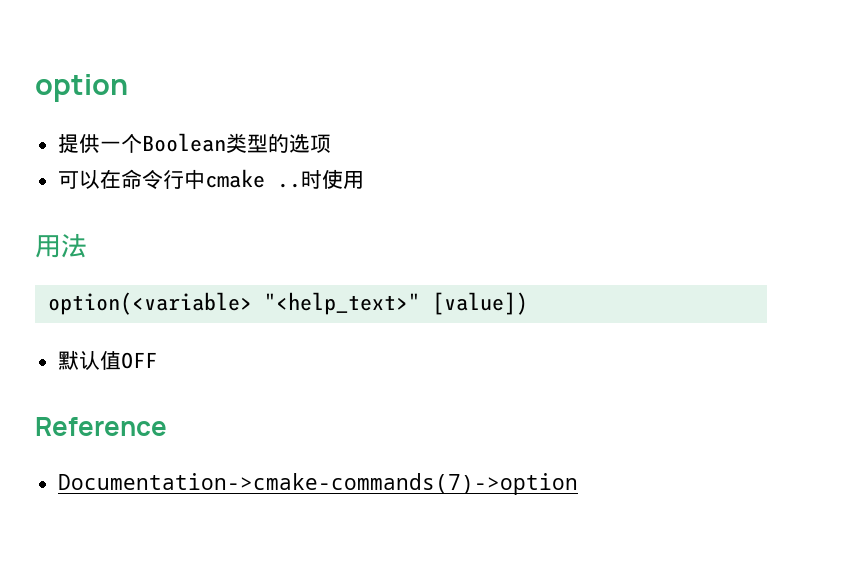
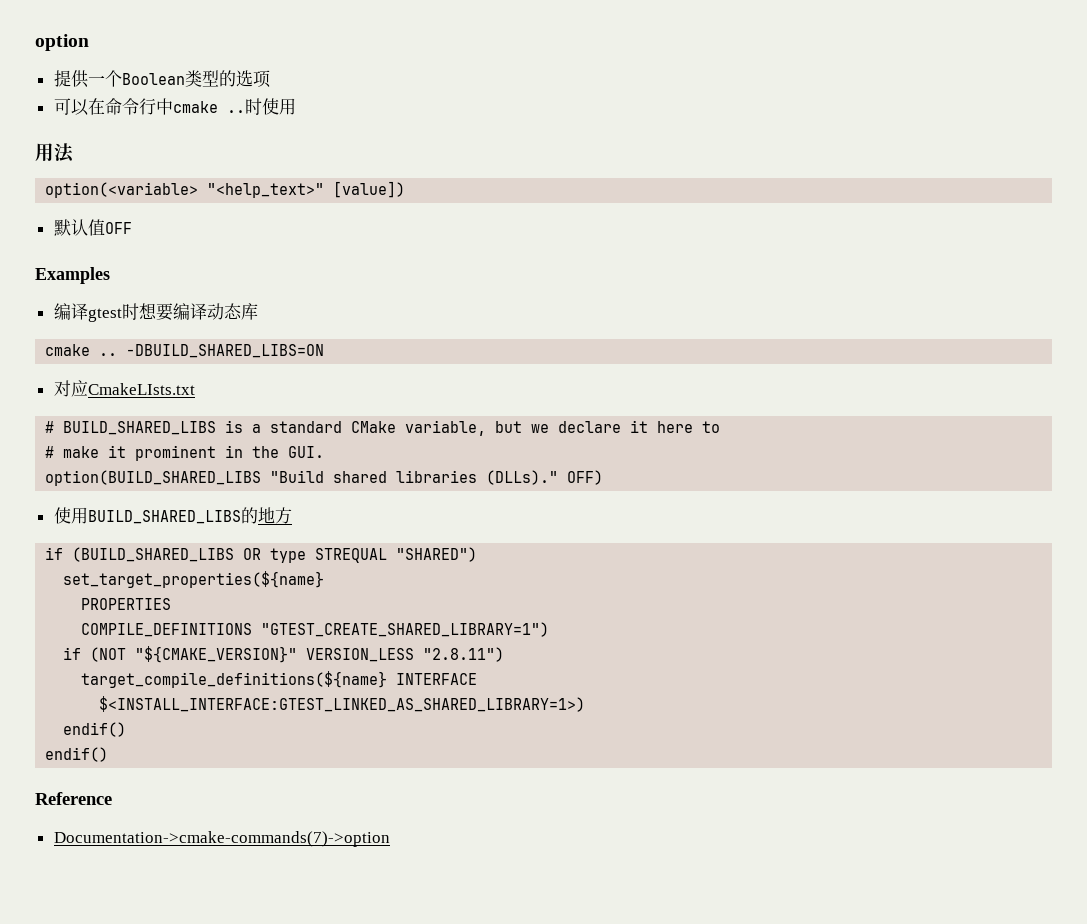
+ Examples
+ 编译gtest时想要编译动态库
+ cmake .. -DBUILD_SHARED_LIBS=ON
+ 对应CmakeLIsts.txt
+ # BUILD_SHARED_LIBS is a standard CMake variable, but we declare it here to
+ # make it prominent in the GUI.
+ option(BUILD_SHARED_LIBS "Build shared libraries (DLLs)." OFF)
+ 使用BUILD_SHARED_LIBS的地方
+ if (BUILD_SHARED_LIBS OR type STREQUAL "SHARED")
+ set_target_properties(${name}
+ PROPERTIES
+ COMPILE_DEFINITIONS "GTEST_CREATE_SHARED_LIBRARY=1")
+ if (NOT "${CMAKE_VERSION}" VERSION_LESS "2.8.11")
+ target_compile_definitions(${name} INTERFACE
+ $<INSTALL_INTERFACE:GTEST_LINKED_AS_SHARED_LIBRARY=1>)
+ endif()
+ endif()

